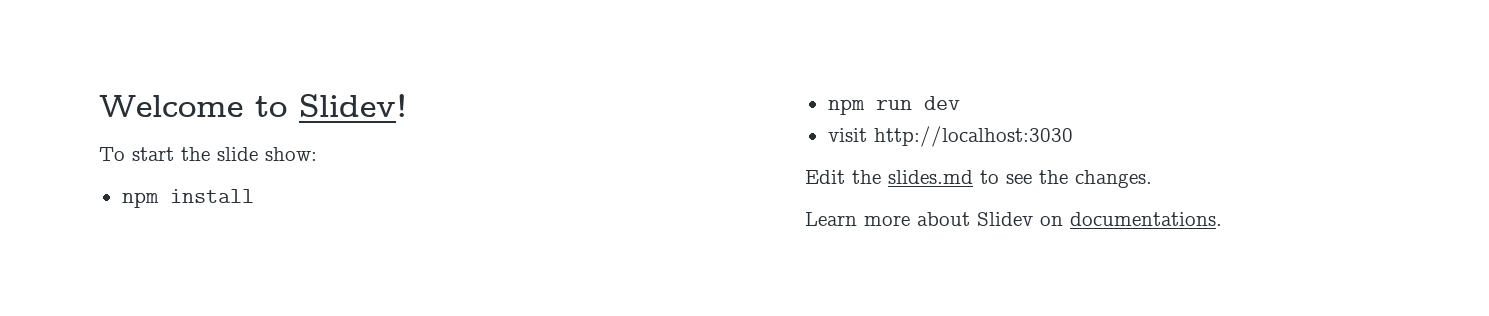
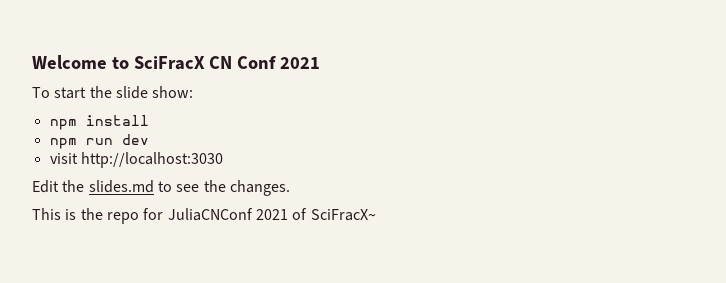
- Welcome to Slidev!
+ Welcome to SciFracX CN Conf 2021
- Learn more about Slidev on documentations.
+ This is the repo for JuliaCNConf 2021 of SciFracX~

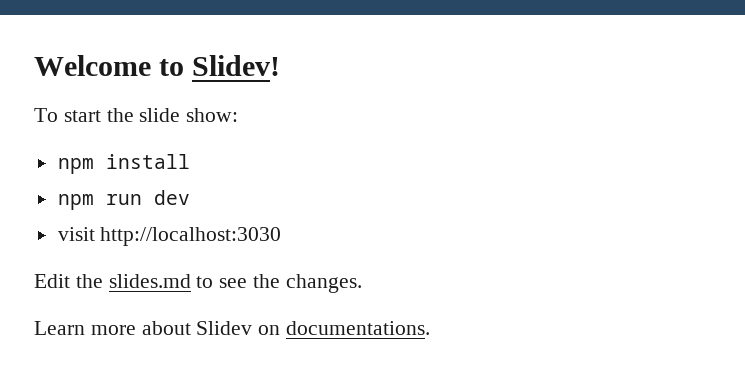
- Welcome to SciFracX CN Conf 2021
+ Welcome to Slidev!
- This is the repo for JuliaCNConf 2021 of SciFracX~
+ Learn more about Slidev on documentations.

